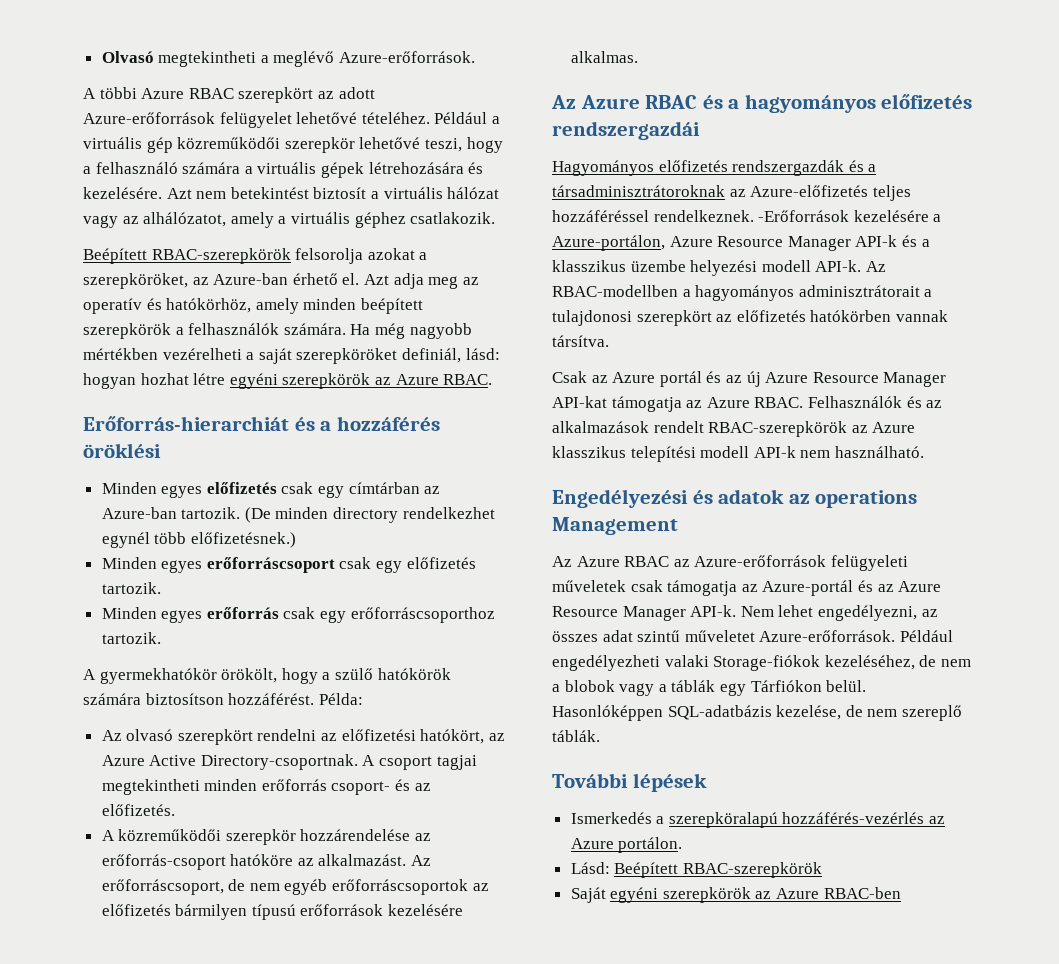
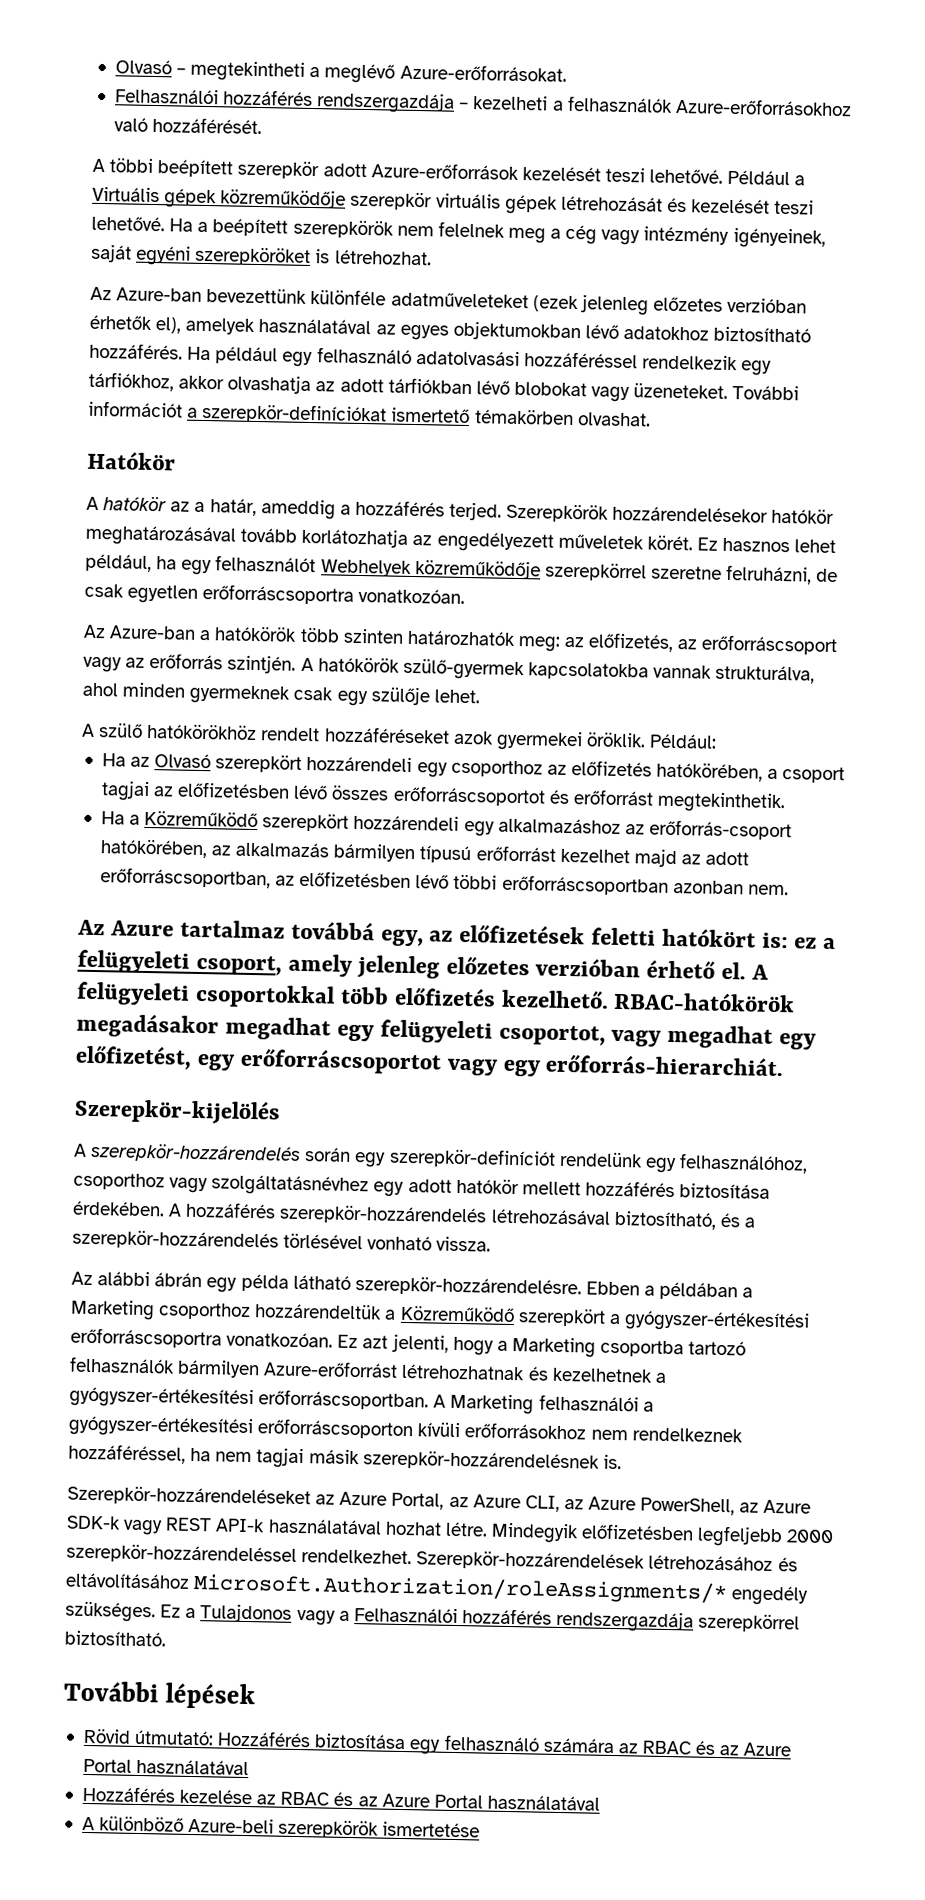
- Olvasó megtekintheti a meglévő Azure-erőforrások.
- A többi Azure RBAC szerepkört az adott Azure-erőforrások felügyelet lehetővé tételéhez. Például a virtuális gép közreműködői szerepkör lehetővé teszi, hogy a felhasználó számára a virtuális gépek létrehozására és kezelésére. Azt nem betekintést biztosít a virtuális hálózat vagy az alhálózatot, amely a virtuális géphez csatlakozik.
- Beépített RBAC-szerepkörök felsorolja azokat a szerepköröket, az Azure-ban érhető el. Azt adja meg az operatív és hatókörhöz, amely minden beépített szerepkörök a felhasználók számára. Ha még nagyobb mértékben vezérelheti a saját szerepköröket definiál, lásd: hogyan hozhat létre egyéni szerepkörök az Azure RBAC.
- Erőforrás-hierarchiát és a hozzáférés öröklési
- Minden egyes előfizetés csak egy címtárban az Azure-ban tartozik. (De minden directory rendelkezhet egynél több előfizetésnek.)
- Minden egyes erőforráscsoport csak egy előfizetés tartozik.
- Minden egyes erőforrás csak egy erőforráscsoporthoz tartozik.
- A gyermekhatókör örökölt, hogy a szülő hatókörök számára biztosítson hozzáférést. Példa:
- Az olvasó szerepkört rendelni az előfizetési hatókört, az Azure Active Directory-csoportnak. A csoport tagjai megtekintheti minden erőforrás csoport- és az előfizetés.
- A közreműködői szerepkör hozzárendelése az erőforrás-csoport hatóköre az alkalmazást. Az erőforráscsoport, de nem egyéb erőforráscsoportok az előfizetés bármilyen típusú erőforrások kezelésére alkalmas.
- Az Azure RBAC és a hagyományos előfizetés rendszergazdái
- Hagyományos előfizetés rendszergazdák és a társadminisztrátoroknak az Azure-előfizetés teljes hozzáféréssel rendelkeznek. -Erőforrások kezelésére a Azure-portálon, Azure Resource Manager API-k és a klasszikus üzembe helyezési modell API-k. Az RBAC-modellben a hagyományos adminisztrátorait a tulajdonosi szerepkört az előfizetés hatókörben vannak társítva.
- Csak az Azure portál és az új Azure Resource Manager API-kat támogatja az Azure RBAC. Felhasználók és az alkalmazások rendelt RBAC-szerepkörök az Azure klasszikus telepítési modell API-k nem használható.
- Engedélyezési és adatok az operations Management
- Az Azure RBAC az Azure-erőforrások felügyeleti műveletek csak támogatja az Azure-portál és az Azure Resource Manager API-k. Nem lehet engedélyezni, az összes adat szintű műveletet Azure-erőforrások. Például engedélyezheti valaki Storage-fiókok kezeléséhez, de nem a blobok vagy a táblák egy Tárfiókon belül. Hasonlóképpen SQL-adatbázis kezelése, de nem szereplő táblák.
+ Olvasó – megtekintheti a meglévő Azure-erőforrásokat.
+ Felhasználói hozzáférés rendszergazdája – kezelheti a felhasználók Azure-erőforrásokhoz való hozzáférését.
+ A többi beépített szerepkör adott Azure-erőforrások kezelését teszi lehetővé. Például a Virtuális gépek közreműködője szerepkör virtuális gépek létrehozását és kezelését teszi lehetővé. Ha a beépített szerepkörök nem felelnek meg a cég vagy intézmény igényeinek, saját egyéni szerepköröket is létrehozhat.
+ Az Azure-ban bevezettünk különféle adatműveleteket (ezek jelenleg előzetes verzióban érhetők el), amelyek használatával az egyes objektumokban lévő adatokhoz biztosítható hozzáférés. Ha például egy felhasználó adatolvasási hozzáféréssel rendelkezik egy tárfiókhoz, akkor olvashatja az adott tárfiókban lévő blobokat vagy üzeneteket. További információt a szerepkör-definíciókat ismertető témakörben olvashat.
+ Hatókör
+ A hatókör az a határ, ameddig a hozzáférés terjed. Szerepkörök hozzárendelésekor hatókör meghatározásával tovább korlátozhatja az engedélyezett műveletek körét. Ez hasznos lehet például, ha egy felhasználót Webhelyek közreműködője szerepkörrel szeretne felruházni, de csak egyetlen erőforráscsoportra vonatkozóan.
+ Az Azure-ban a hatókörök több szinten határozhatók meg: az előfizetés, az erőforráscsoport vagy az erőforrás szintjén. A hatókörök szülő-gyermek kapcsolatokba vannak strukturálva, ahol minden gyermeknek csak egy szülője lehet.
+ A szülő hatókörökhöz rendelt hozzáféréseket azok gyermekei öröklik. Például:
+ Ha az Olvasó szerepkört hozzárendeli egy csoporthoz az előfizetés hatókörében, a csoport tagjai az előfizetésben lévő összes erőforráscsoportot és erőforrást megtekinthetik.
+ Ha a Közreműködő szerepkört hozzárendeli egy alkalmazáshoz az erőforrás-csoport hatókörében, az alkalmazás bármilyen típusú erőforrást kezelhet majd az adott erőforráscsoportban, az előfizetésben lévő többi erőforráscsoportban azonban nem.
+ Az Azure tartalmaz továbbá egy, az előfizetések feletti hatókört is: ez a felügyeleti csoport, amely jelenleg előzetes verzióban érhető el. A felügyeleti csoportokkal több előfizetés kezelhető. RBAC-hatókörök megadásakor megadhat egy felügyeleti csoportot, vagy megadhat egy előfizetést, egy erőforráscsoportot vagy egy erőforrás-hierarchiát.
+ Szerepkör-kijelölés
+ A szerepkör-hozzárendelés során egy szerepkör-definíciót rendelünk egy felhasználóhoz, csoporthoz vagy szolgáltatásnévhez egy adott hatókör mellett hozzáférés biztosítása érdekében. A hozzáférés szerepkör-hozzárendelés létrehozásával biztosítható, és a szerepkör-hozzárendelés törlésével vonható vissza.
+ Az alábbi ábrán egy példa látható szerepkör-hozzárendelésre. Ebben a példában a Marketing csoporthoz hozzárendeltük a Közreműködő szerepkört a gyógyszer-értékesítési erőforráscsoportra vonatkozóan. Ez azt jelenti, hogy a Marketing csoportba tartozó felhasználók bármilyen Azure-erőforrást létrehozhatnak és kezelhetnek a gyógyszer-értékesítési erőforráscsoportban. A Marketing felhasználói a gyógyszer-értékesítési erőforráscsoporton kívüli erőforrásokhoz nem rendelkeznek hozzáféréssel, ha nem tagjai másik szerepkör-hozzárendelésnek is.
+ Szerepkör-hozzárendeléseket az Azure Portal, az Azure CLI, az Azure PowerShell, az Azure SDK-k vagy REST API-k használatával hozhat létre. Mindegyik előfizetésben legfeljebb 2000 szerepkör-hozzárendeléssel rendelkezhet. Szerepkör-hozzárendelések létrehozásához és eltávolításához Microsoft.Authorization/roleAssignments/* engedély szükséges. Ez a Tulajdonos vagy a Felhasználói hozzáférés rendszergazdája szerepkörrel biztosítható.
  További lépések
- Ismerkedés a szerepköralapú hozzáférés-vezérlés az Azure portálon.
- Lásd: Beépített RBAC-szerepkörök
- Saját egyéni szerepkörök az Azure RBAC-ben
+ Rövid útmutató: Hozzáférés biztosítása egy felhasználó számára az RBAC és az Azure Portal használatával
+ Hozzáférés kezelése az RBAC és az Azure Portal használatával
+ A különböző Azure-beli szerepkörök ismertetése

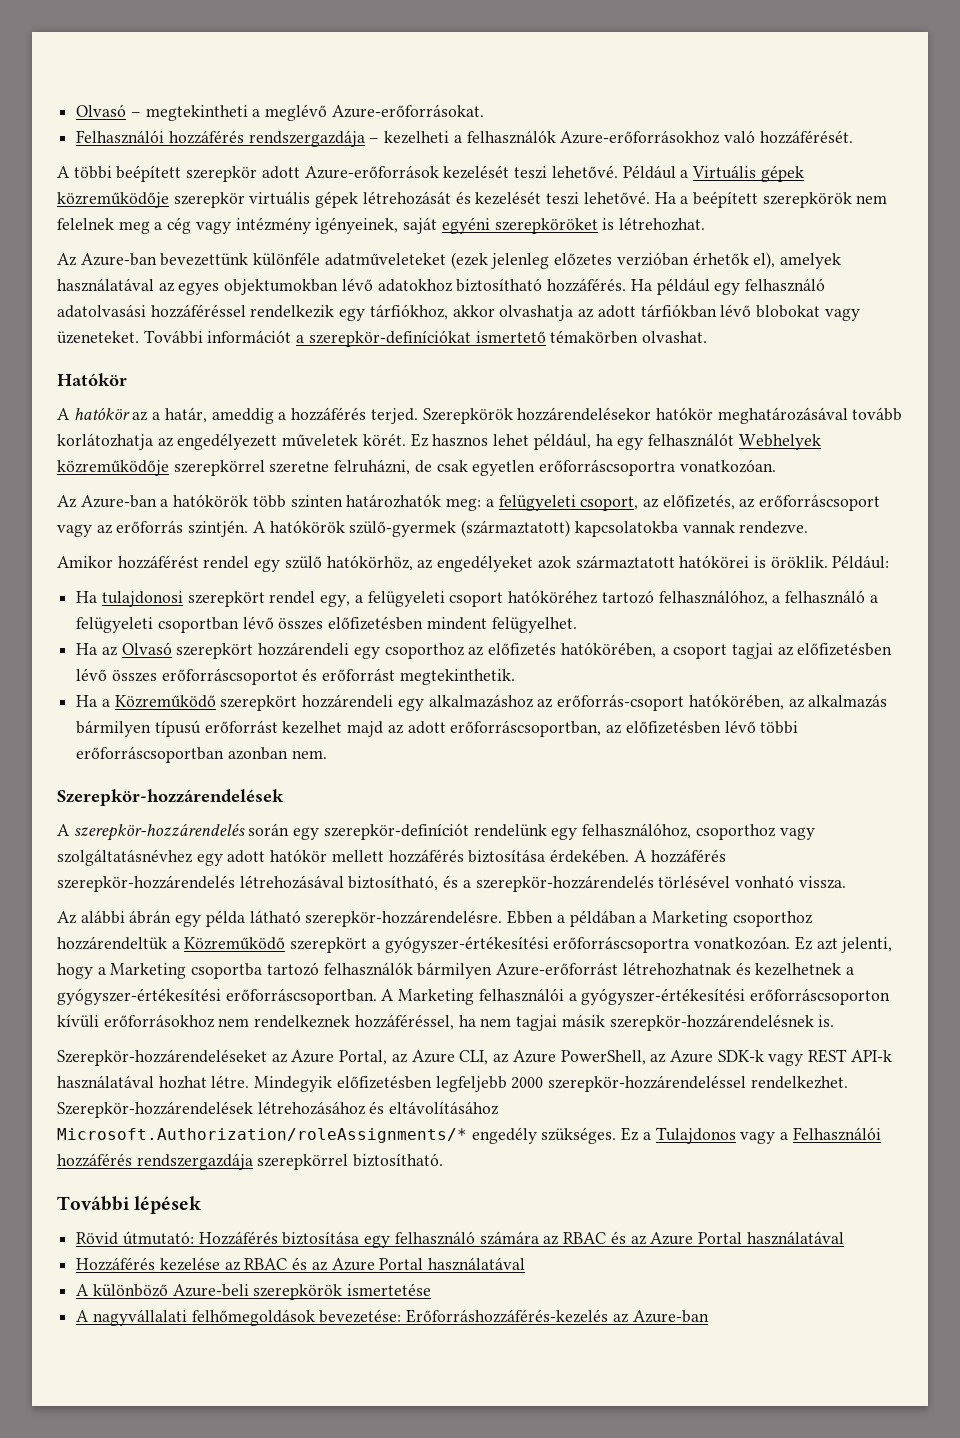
- Az Azure-ban a hatókörök több szinten határozhatók meg: az előfizetés, az erőforráscsoport vagy az erőforrás szintjén.
+ Az Azure-ban a hatókörök több szinten határozhatók meg: a felügyeleti csoport, az előfizetés, az erőforráscsoport vagy az erőforrás szintjén.
- A hatókörök szülő-gyermek kapcsolatokba vannak strukturálva, ahol minden gyermeknek csak egy szülője lehet.
- A szülő hatókörökhöz rendelt hozzáféréseket azok gyermekei öröklik. Például:
+ A hatókörök szülő-gyermek (származtatott) kapcsolatokba vannak rendezve.
+ Amikor hozzáférést rendel egy szülő hatókörhöz, az engedélyeket azok származtatott hatókörei is öröklik. Például:
+ Ha tulajdonosi szerepkört rendel egy, a felügyeleti csoport hatóköréhez tartozó felhasználóhoz, a felhasználó a felügyeleti csoportban lévő összes előfizetésben mindent felügyelhet.
  Ha a Közreműködő szerepkört hozzárendeli egy alkalmazáshoz az erőforrás-csoport hatókörében, az alkalmazás bármilyen típusú erőforrást kezelhet majd az adott erőforráscsoportban, az előfizetésben lévő többi erőforráscsoportban azonban nem.
- Az Azure tartalmaz továbbá egy, az előfizetések feletti hatókört is: ez a felügyeleti csoport, amely jelenleg előzetes verzióban érhető el. A felügyeleti csoportokkal több előfizetés kezelhető. RBAC-hatókörök megadásakor megadhat egy felügyeleti csoportot, vagy megadhat egy előfizetést, egy erőforráscsoportot vagy egy erőforrás-hierarchiát.
- Szerepkör-kijelölés
+ Szerepkör-hozzárendelések
+ A nagyvállalati felhőmegoldások bevezetése: Erőforráshozzáférés-kezelés az Azure-ban

